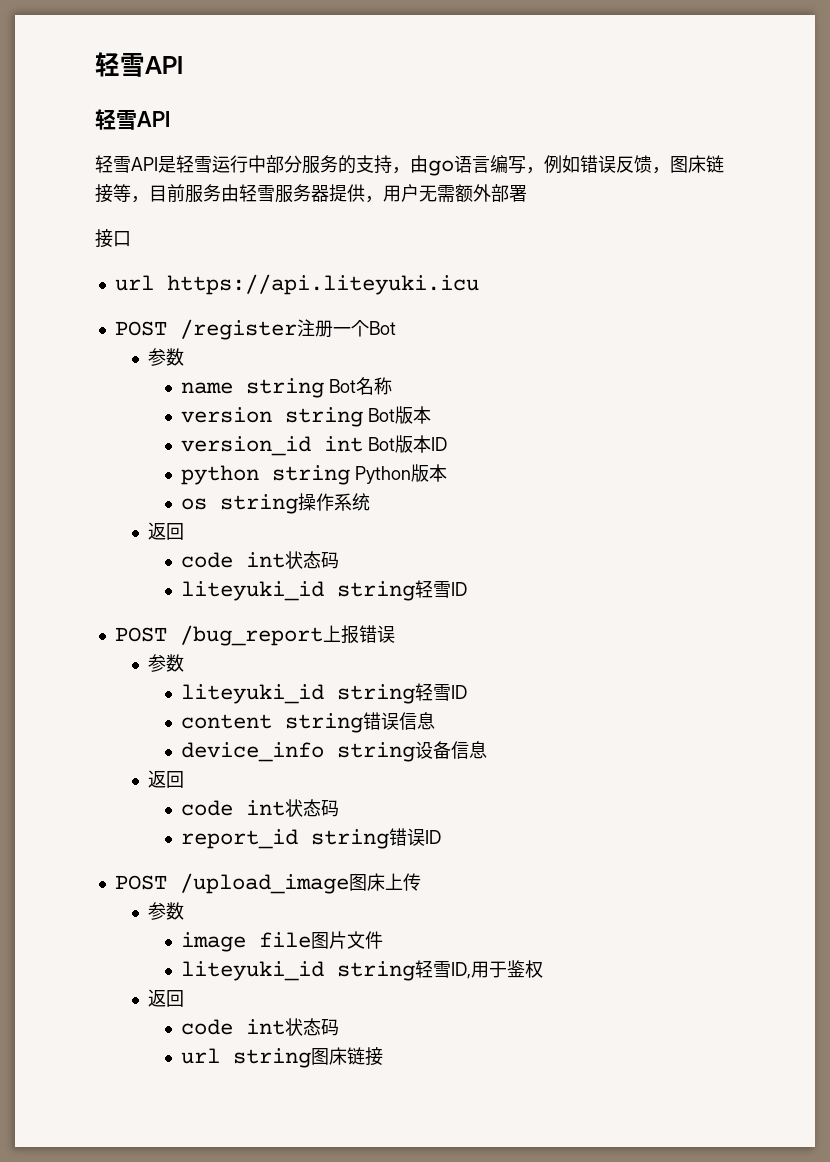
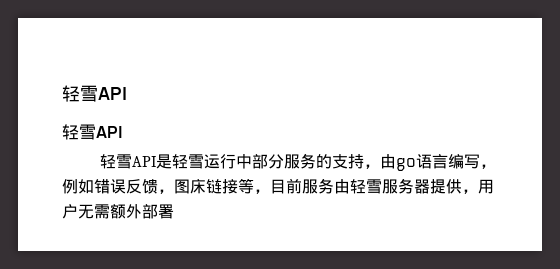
- 接口
- url https://api.liteyuki.icu
- POST /register注册一个Bot
- 参数
- name string Bot名称
- version string Bot版本
- version_id int Bot版本ID
- python string Python版本
- os string操作系统
- 返回
- code int状态码
- liteyuki_id string轻雪ID
- POST /bug_report上报错误
- 参数
- liteyuki_id string轻雪ID
- content string错误信息
- device_info string设备信息
- 返回
- code int状态码
- report_id string错误ID
- POST /upload_image图床上传
- 参数
- image file图片文件
- liteyuki_id string轻雪ID,用于鉴权
- 返回
- code int状态码
- url string图床链接

